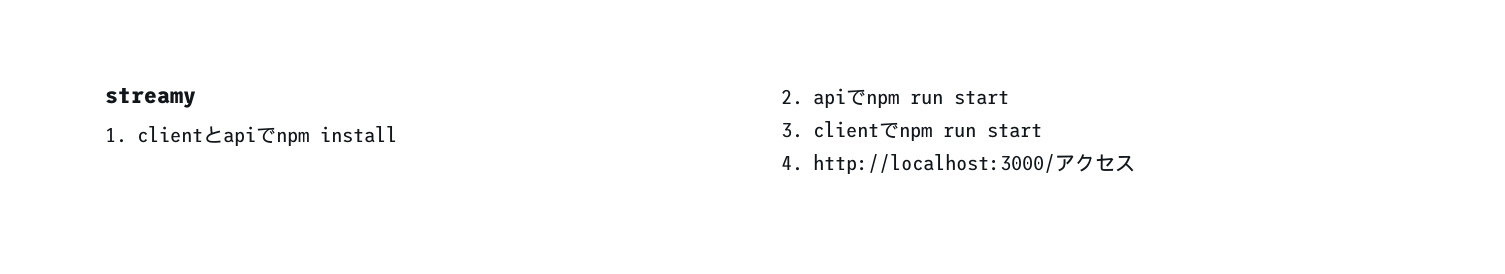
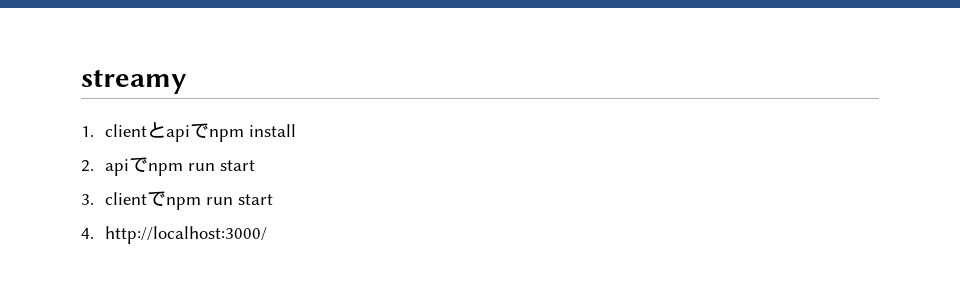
- 4. http://localhost:3000/アクセス
+ 4. http://localhost:3000/

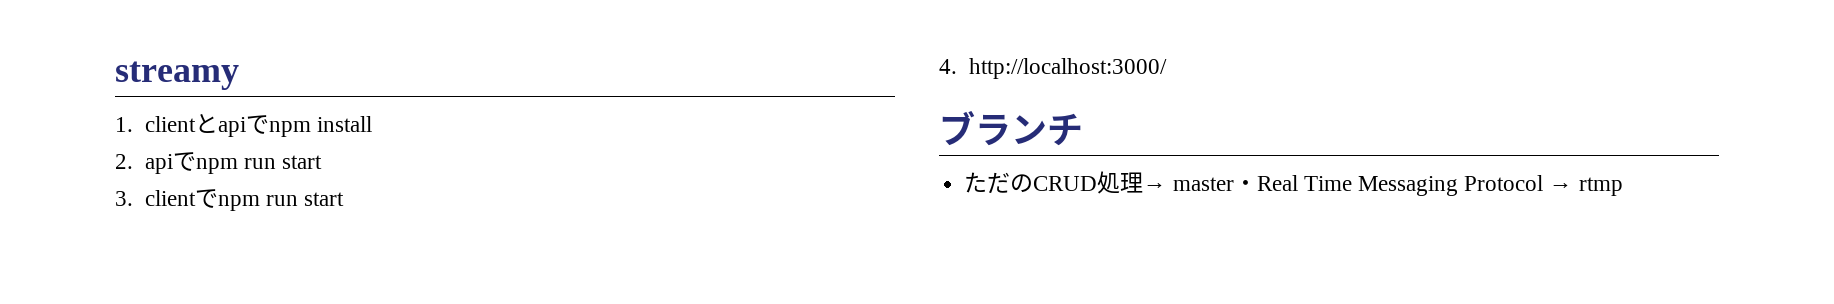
+ ブランチ
+ ただのCRUD処理→ master・Real Time Messaging Protocol → rtmp

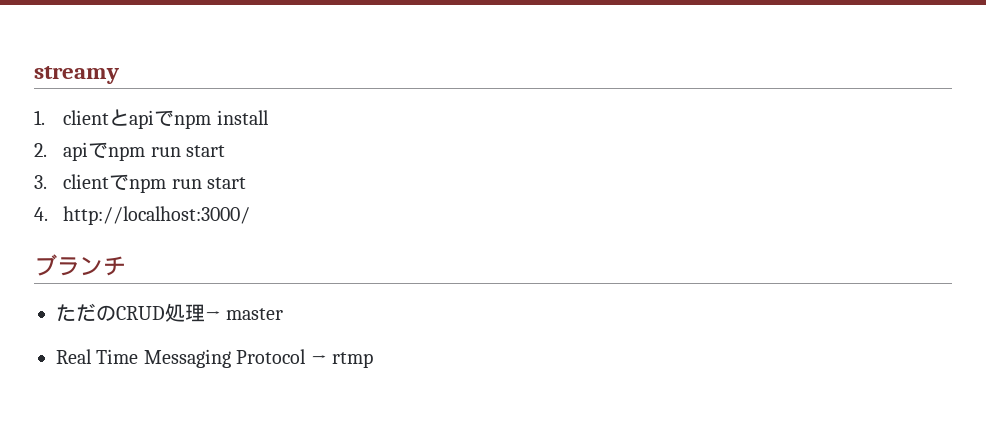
- ただのCRUD処理→ master・Real Time Messaging Protocol → rtmp
+ ただのCRUD処理→ master
+ Real Time Messaging Protocol → rtmp

